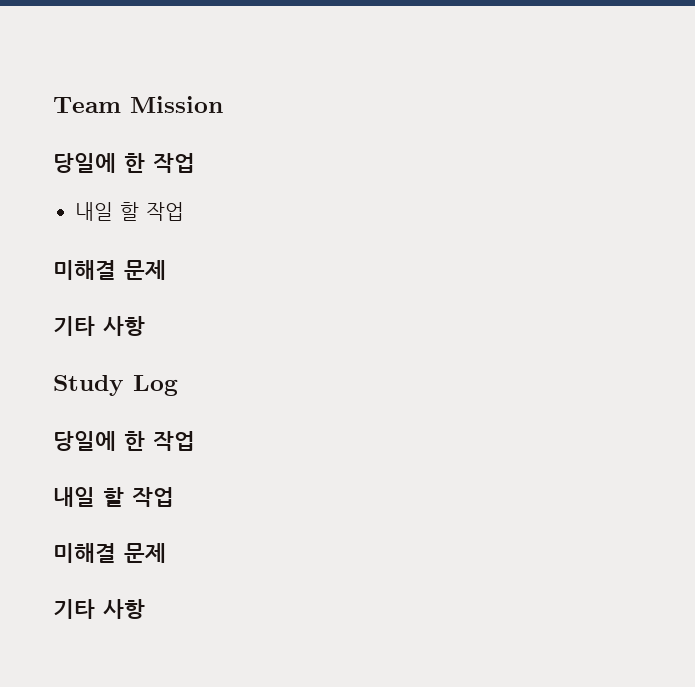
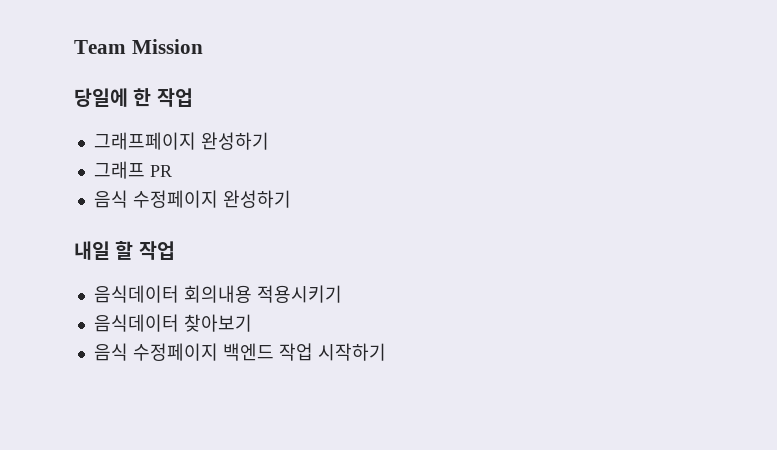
  Team Mission
  당일에 한 작업
+ 그래프페이지 완성하기
+ 그래프 PR
+ 음식 수정페이지 완성하기
  내일 할 작업
- 미해결 문제
- 기타 사항
- Study Log
- 당일에 한 작업
- 내일 할 작업
- 미해결 문제
- 기타 사항
+ 음식데이터 회의내용 적용시키기
+ 음식데이터 찾아보기
+ 음식 수정페이지 백엔드 작업 시작하기

